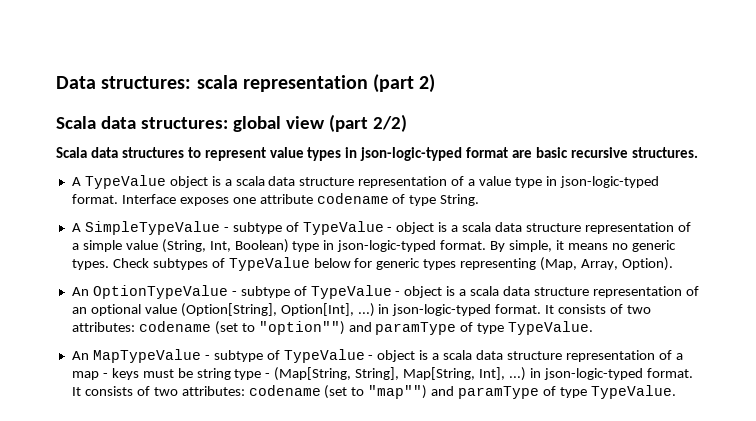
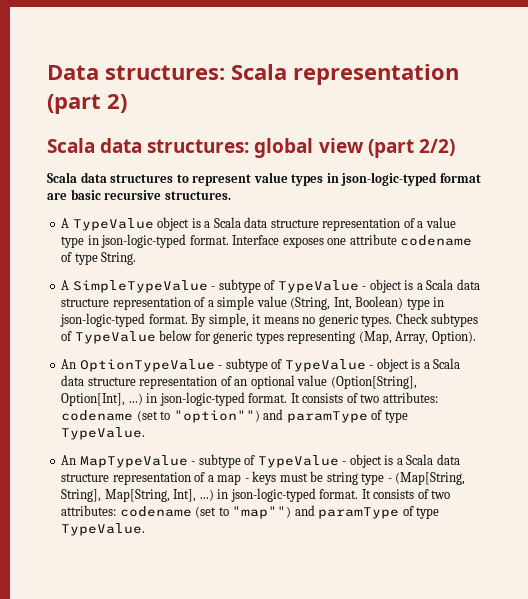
- Data structures: scala representation (part 2)
+ Data structures: Scala representation (part 2)
- A TypeValue object is a scala data structure representation of a value type in json-logic-typed format.
+ A TypeValue object is a Scala data structure representation of a value type in json-logic-typed format.
- A SimpleTypeValue - subtype of TypeValue - object is a scala data structure representation of a simple value (String, Int, Boolean) type in json-logic-typed format.
+ A SimpleTypeValue - subtype of TypeValue - object is a Scala data structure representation of a simple value (String, Int, Boolean) type in json-logic-typed format.
- An OptionTypeValue - subtype of TypeValue - object is a scala data structure representation of an optional value (Option[String], Option[Int], ...) in json-logic-typed format.
+ An OptionTypeValue - subtype of TypeValue - object is a Scala data structure representation of an optional value (Option[String], Option[Int], ...) in json-logic-typed format.
- An MapTypeValue - subtype of TypeValue - object is a scala data structure representation of a map - keys must be string type - (Map[String, String], Map[String, Int], ...) in json-logic-typed format.
+ An MapTypeValue - subtype of TypeValue - object is a Scala data structure representation of a map - keys must be string type - (Map[String, String], Map[String, Int], ...) in json-logic-typed format.

